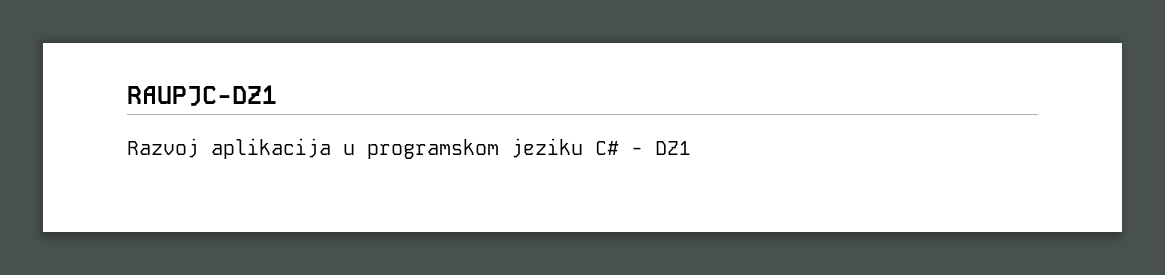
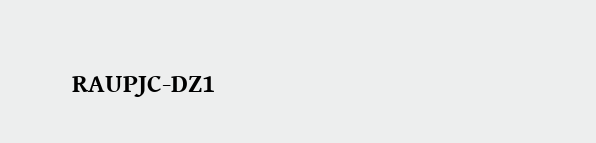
- Razvoj aplikacija u programskom jeziku C# - DZ1

